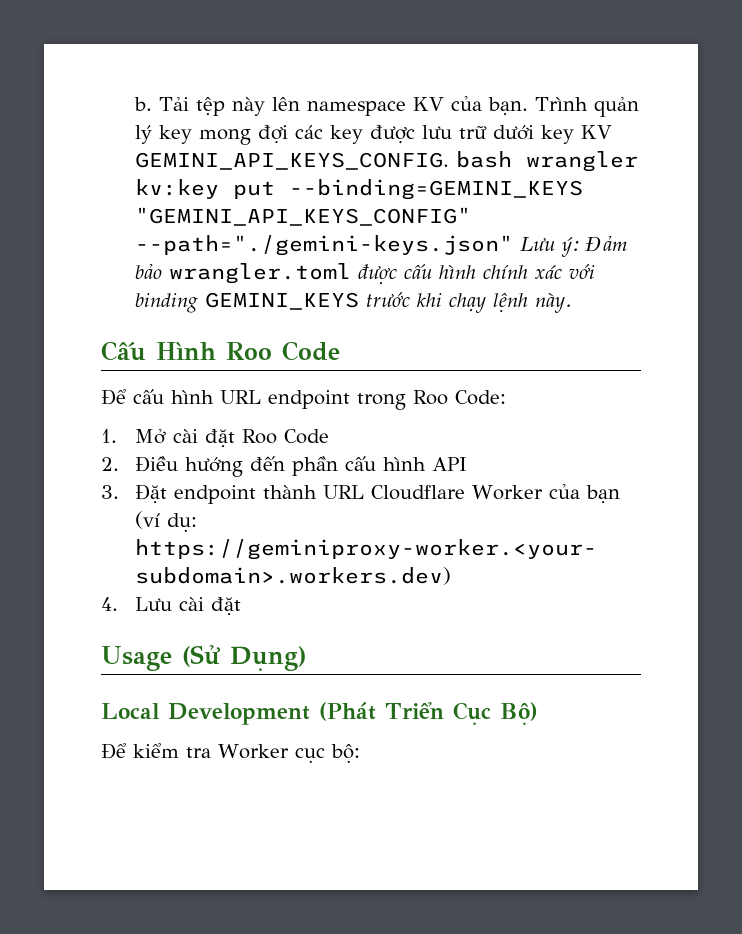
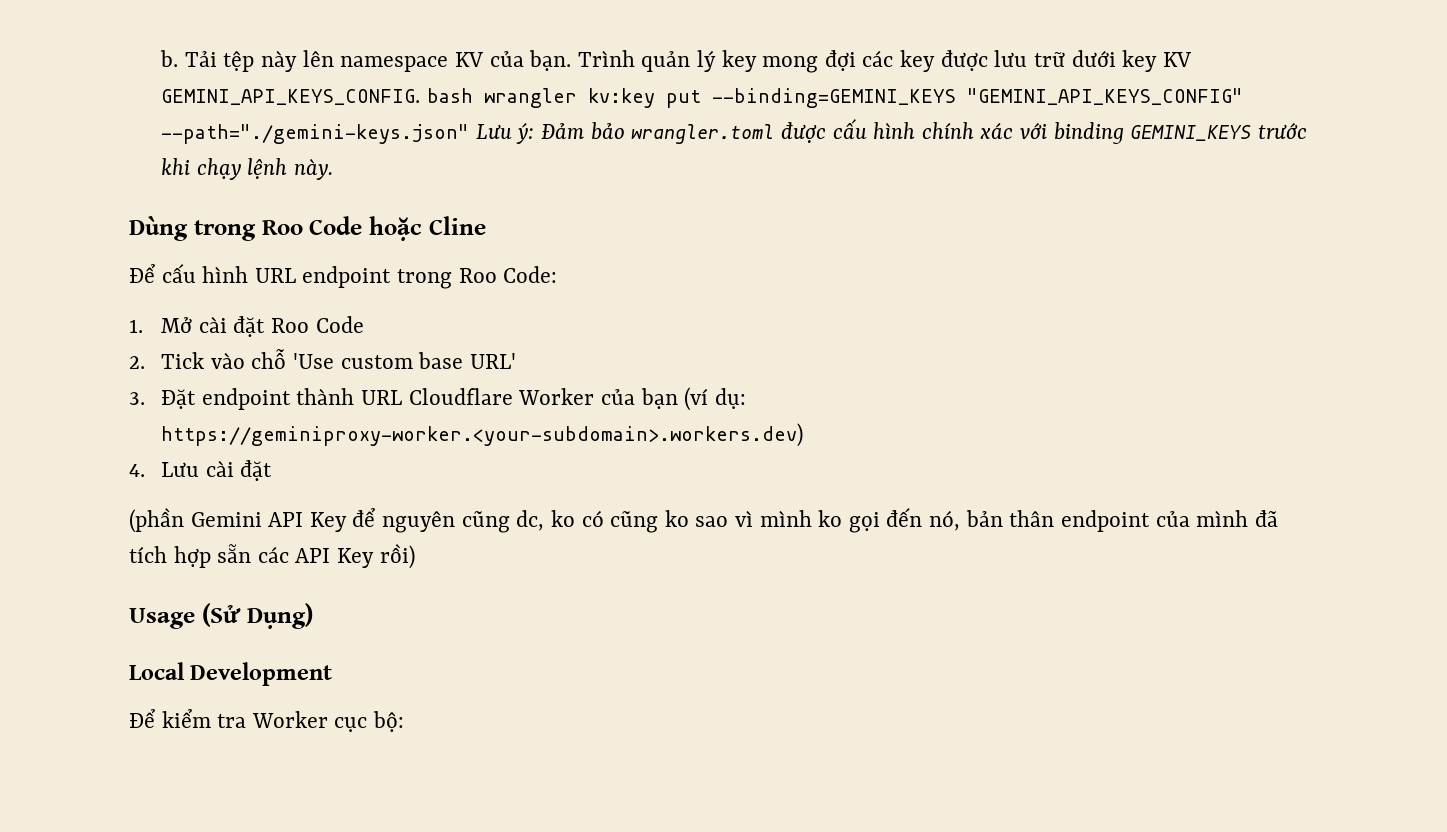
- Cấu Hình Roo Code
+ Dùng trong Roo Code hoặc Cline
- 2. Điều hướng đến phần cấu hình API
+ 2. Tick vào chỗ 'Use custom base URL'
+ (phần Gemini API Key để nguyên cũng dc, ko có cũng ko sao vì mình ko gọi đến nó, bản thân endpoint của mình đã tích hợp sẵn các API Key rồi)
- Local Development (Phát Triển Cục Bộ)
+ Local Development

